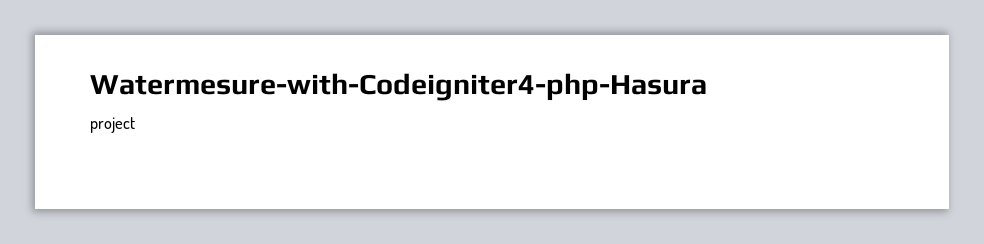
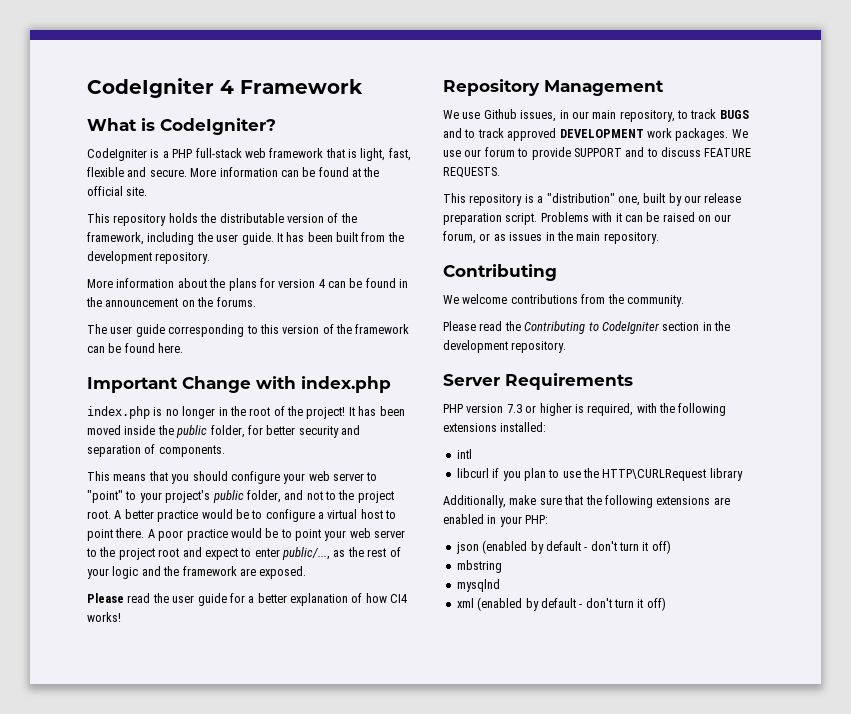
- Watermesure-with-Codeigniter4-php-Hasura
- project
+ CodeIgniter 4 Framework
+ What is CodeIgniter?
+ CodeIgniter is a PHP full-stack web framework that is light, fast, flexible and secure. More information can be found at the official site.
+ This repository holds the distributable version of the framework, including the user guide. It has been built from the development repository.
+ More information about the plans for version 4 can be found in the announcement on the forums.
+ The user guide corresponding to this version of the framework can be found here.
+ Important Change with index.php
+ index.php is no longer in the root of the project! It has been moved inside the public folder, for better security and separation of components.
+ This means that you should configure your web server to "point" to your project's public folder, and not to the project root. A better practice would be to configure a virtual host to point there. A poor practice would be to point your web server to the project root and expect to enter public/..., as the rest of your logic and the framework are exposed.
+ Please read the user guide for a better explanation of how CI4 works!
+ Repository Management
+ We use Github issues, in our main repository, to track BUGS and to track approved DEVELOPMENT work packages. We use our forum to provide SUPPORT and to discuss FEATURE REQUESTS.
+ This repository is a "distribution" one, built by our release preparation script. Problems with it can be raised on our forum, or as issues in the main repository.
+ Contributing
+ We welcome contributions from the community.
+ Please read the Contributing to CodeIgniter section in the development repository.
+ Server Requirements
+ PHP version 7.3 or higher is required, with the following extensions installed:
+ intl
+ libcurl if you plan to use the HTTP\CURLRequest library
+ Additionally, make sure that the following extensions are enabled in your PHP:
+ json (enabled by default - don't turn it off)
+ mbstring
+ mysqlnd
+ xml (enabled by default - don't turn it off)

